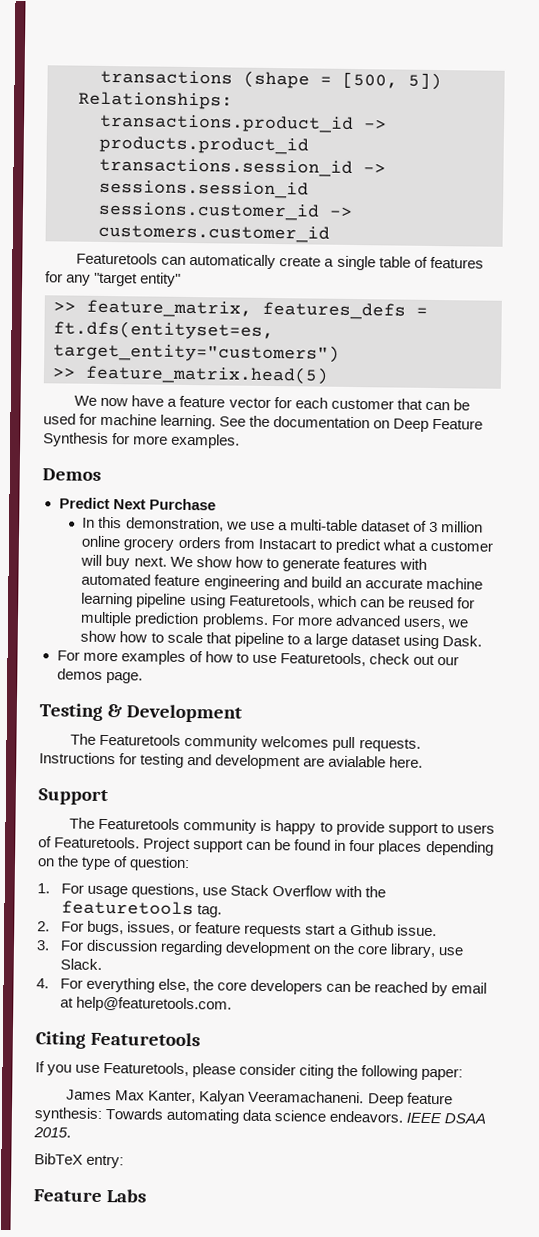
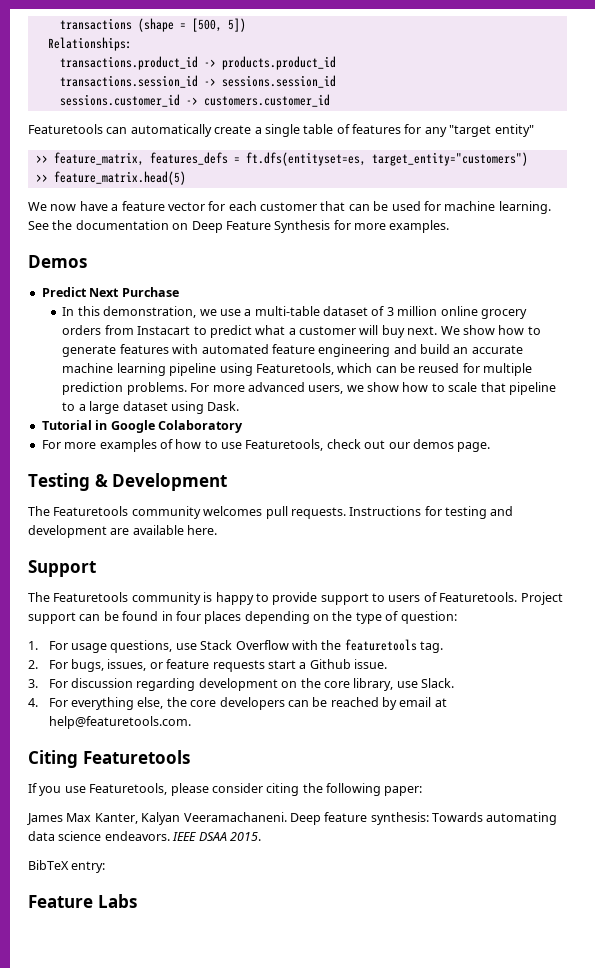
+ Tutorial in Google Colaboratory
- Instructions for testing and development are avialable here.
+ Instructions for testing and development are available here.

